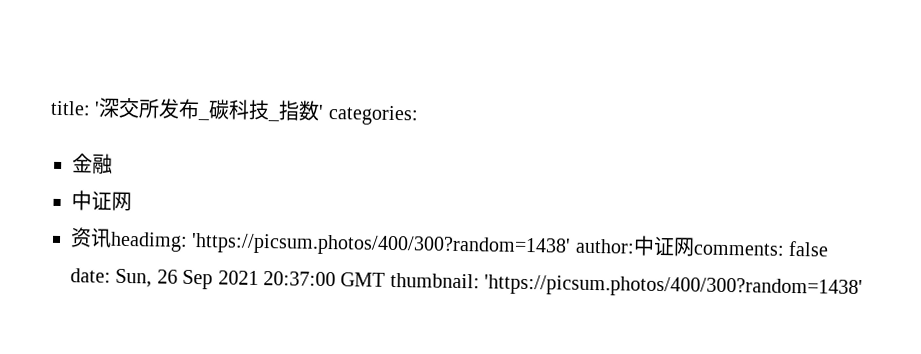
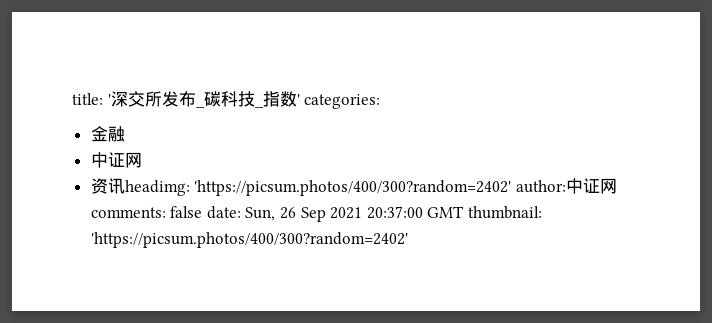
- 资讯headimg: 'https://picsum.photos/400/300?random=1438' author:中证网comments: false date: Sun, 26 Sep 2021 20:37:00 GMT thumbnail: 'https://picsum.photos/400/300?random=1438'
+ 资讯headimg: 'https://picsum.photos/400/300?random=2402' author:中证网comments: false date: Sun, 26 Sep 2021 20:37:00 GMT thumbnail: 'https://picsum.photos/400/300?random=2402'

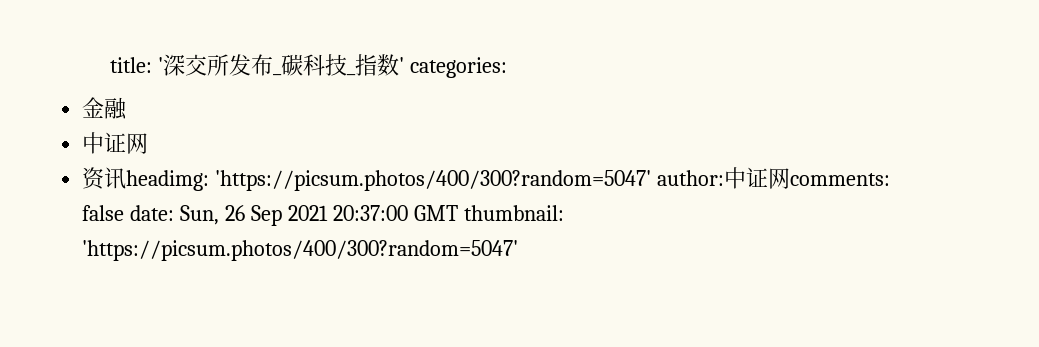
- 资讯headimg: 'https://picsum.photos/400/300?random=2402' author:中证网comments: false date: Sun, 26 Sep 2021 20:37:00 GMT thumbnail: 'https://picsum.photos/400/300?random=2402'
+ 资讯headimg: 'https://picsum.photos/400/300?random=5047' author:中证网comments: false date: Sun, 26 Sep 2021 20:37:00 GMT thumbnail: 'https://picsum.photos/400/300?random=5047'

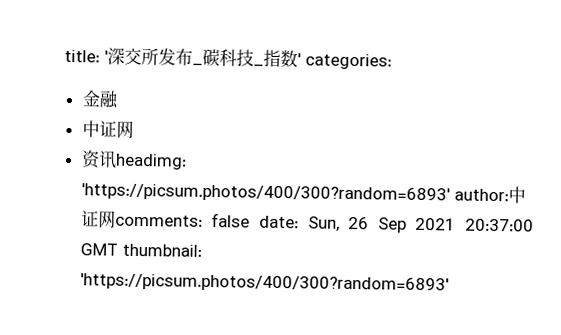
- 资讯headimg: 'https://picsum.photos/400/300?random=5047' author:中证网comments: false date: Sun, 26 Sep 2021 20:37:00 GMT thumbnail: 'https://picsum.photos/400/300?random=5047'
+ 资讯headimg: 'https://picsum.photos/400/300?random=6893' author:中证网comments: false date: Sun, 26 Sep 2021 20:37:00 GMT thumbnail: 'https://picsum.photos/400/300?random=6893'

